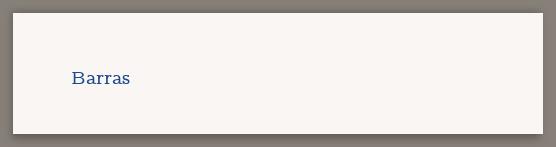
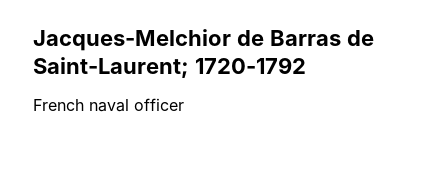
- Barras
+ Jacques-Melchior de Barras de Saint-Laurent; 1720-1792
+ French naval officer

